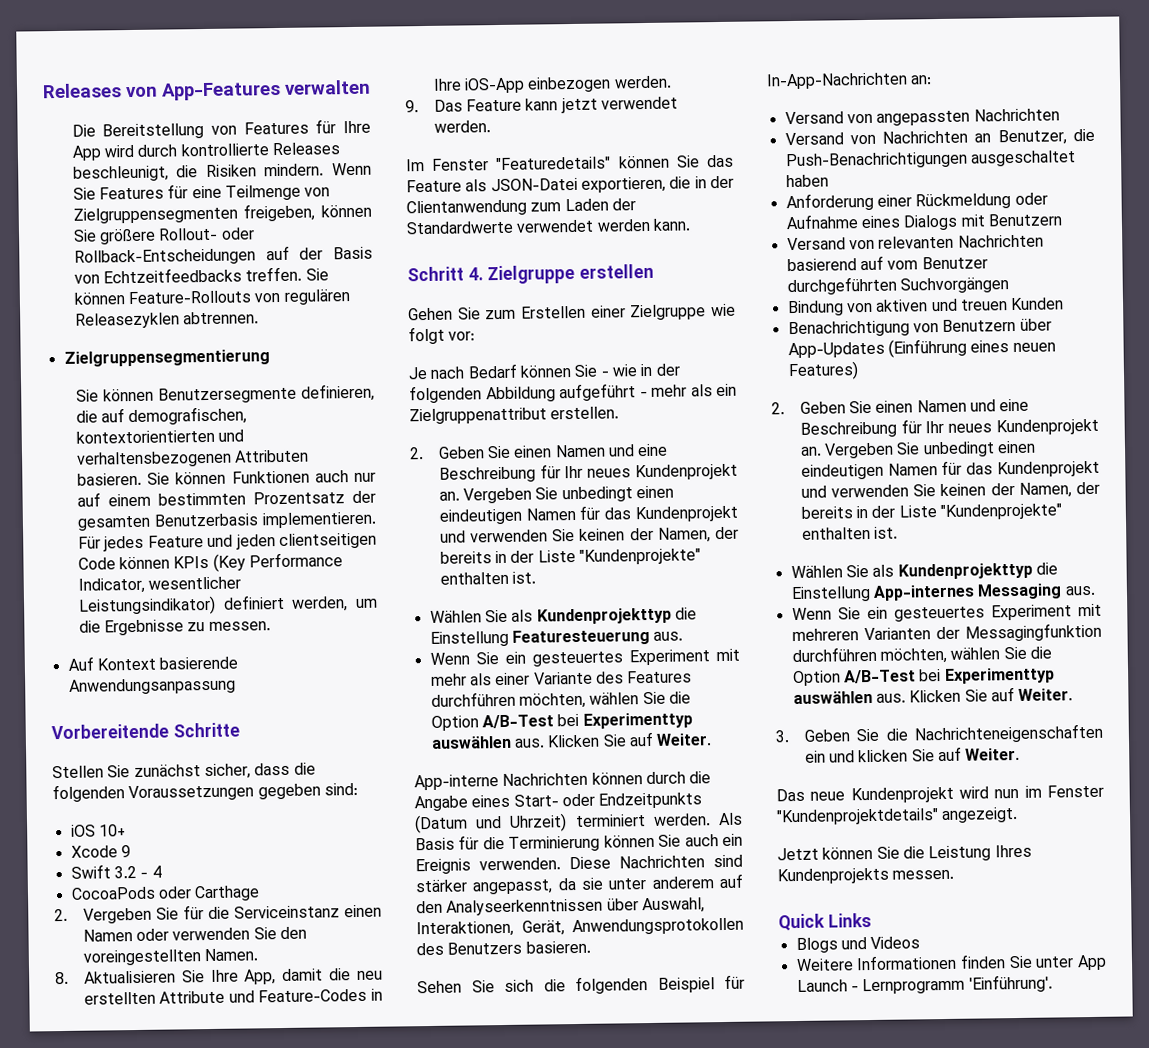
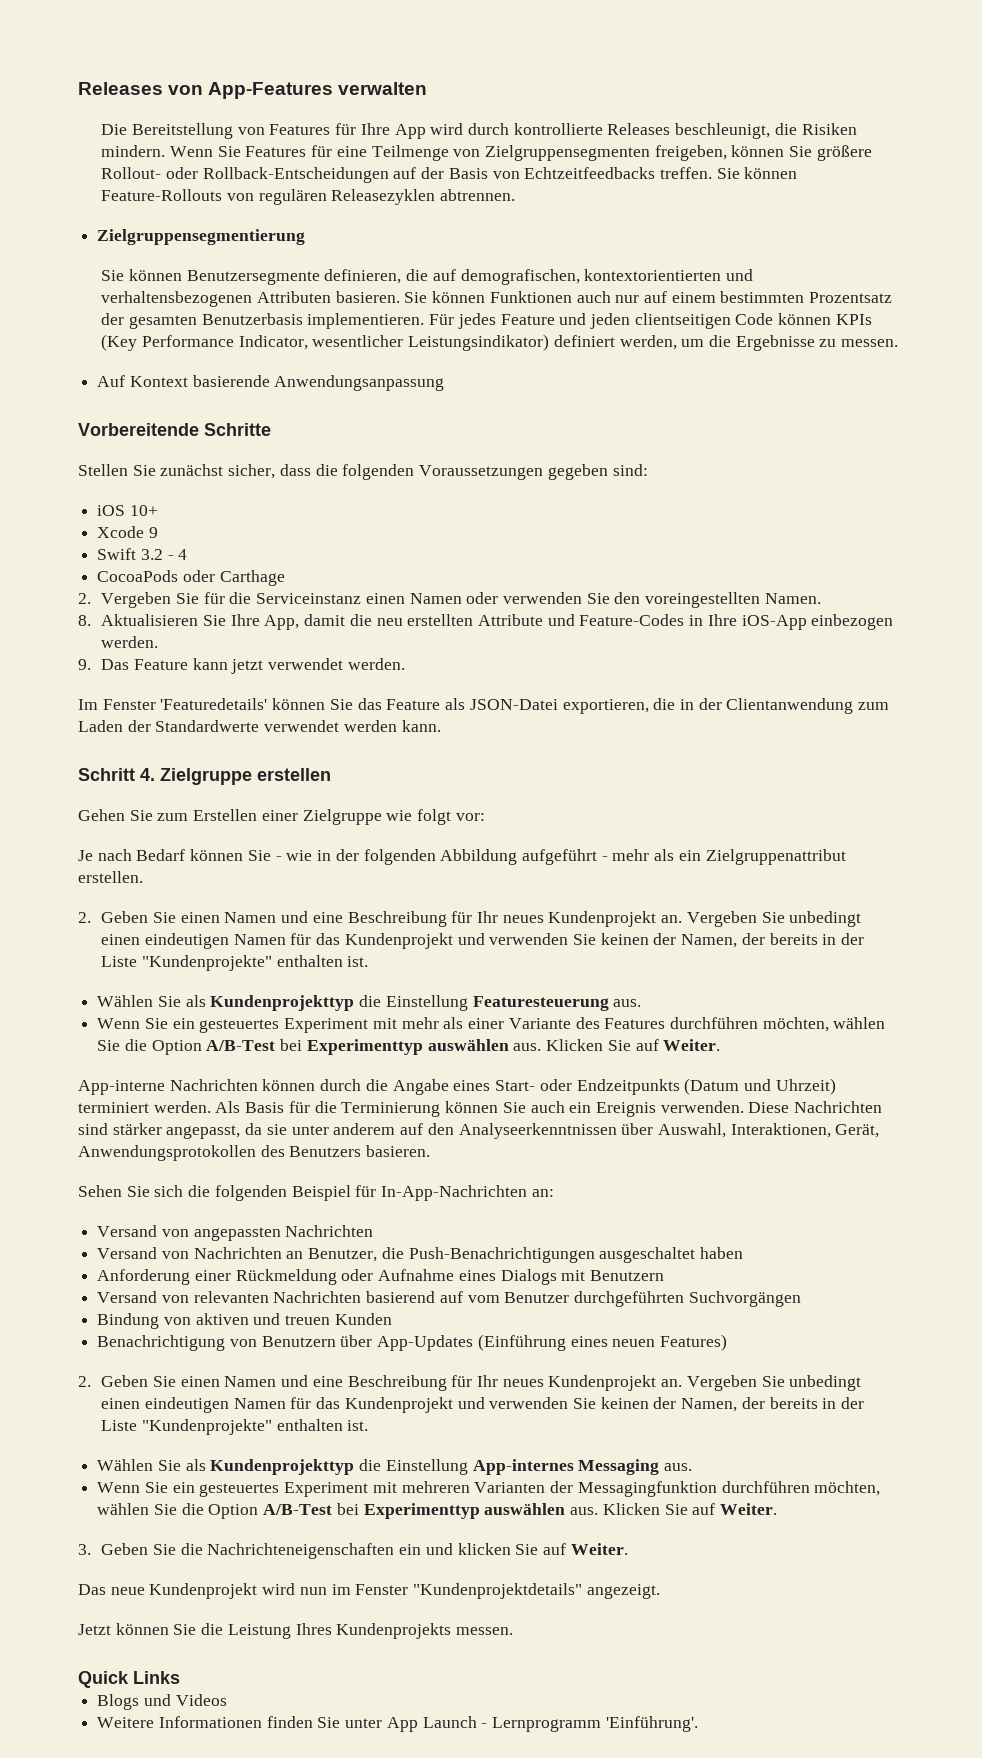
- Im Fenster "Featuredetails" können Sie das Feature als JSON-Datei exportieren, die in der Clientanwendung zum Laden der Standardwerte verwendet werden kann.
+ Im Fenster 'Featuredetails' können Sie das Feature als JSON-Datei exportieren, die in der Clientanwendung zum Laden der Standardwerte verwendet werden kann.

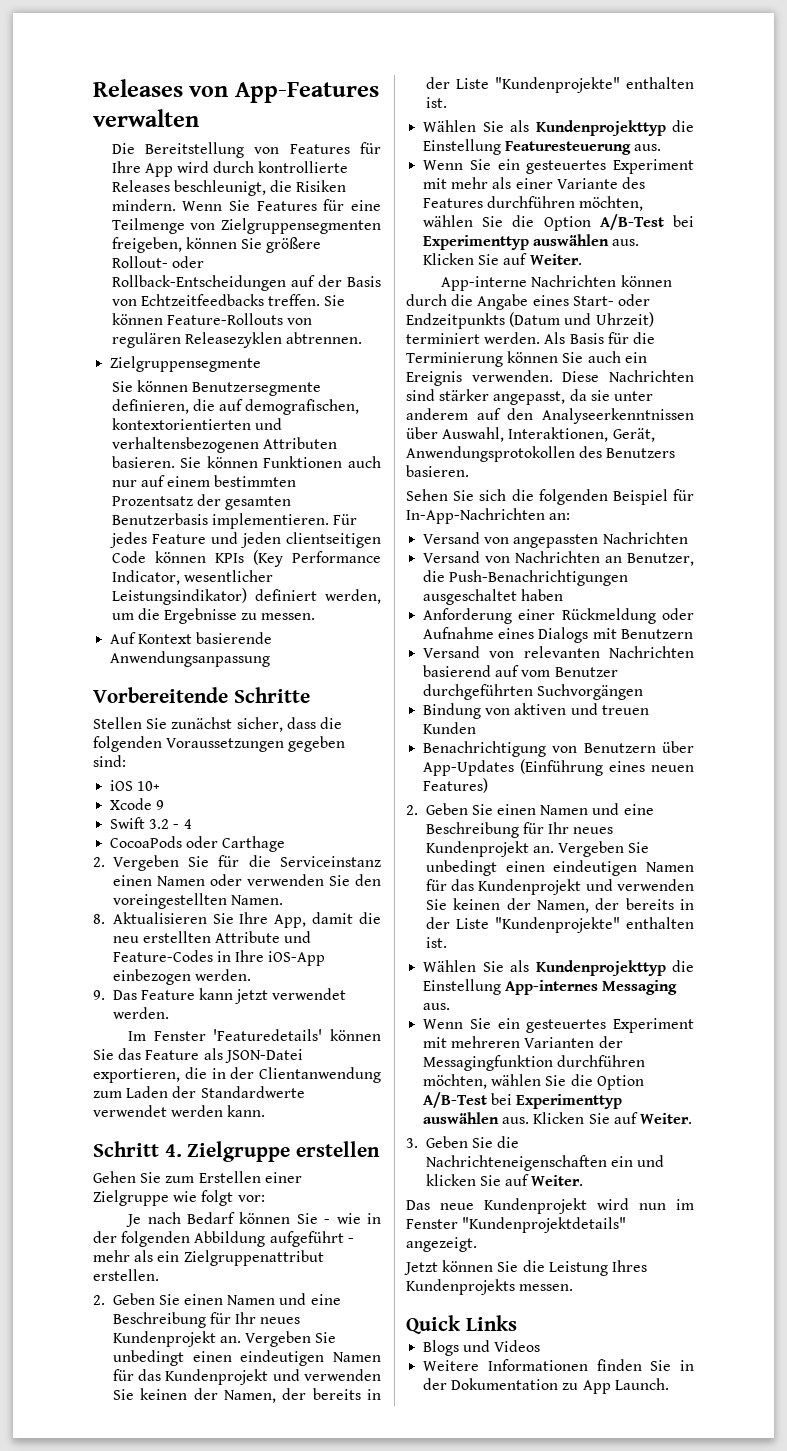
- Zielgruppensegmentierung
+ Zielgruppensegmente
- Weitere Informationen finden Sie unter App Launch - Lernprogramm 'Einführung'.
+ Weitere Informationen finden Sie in der Dokumentation zu App Launch.

